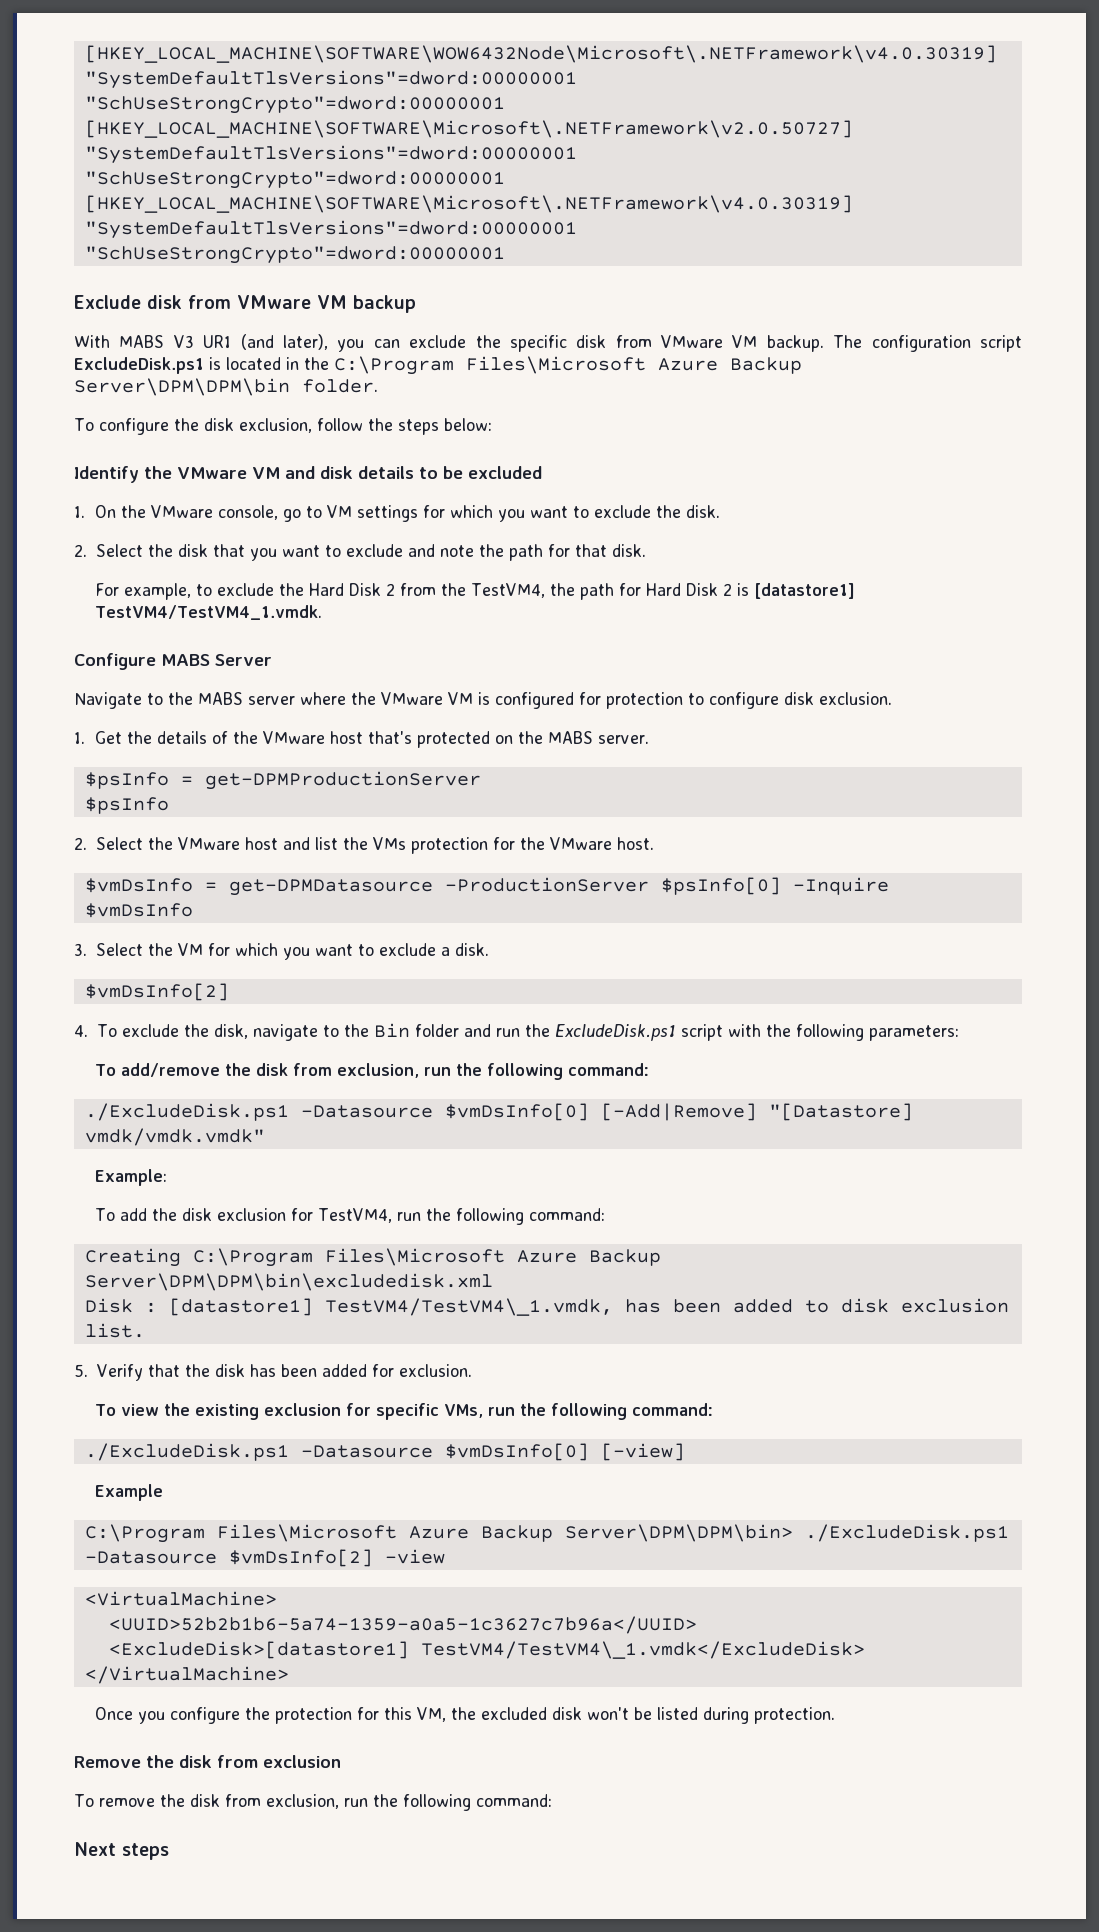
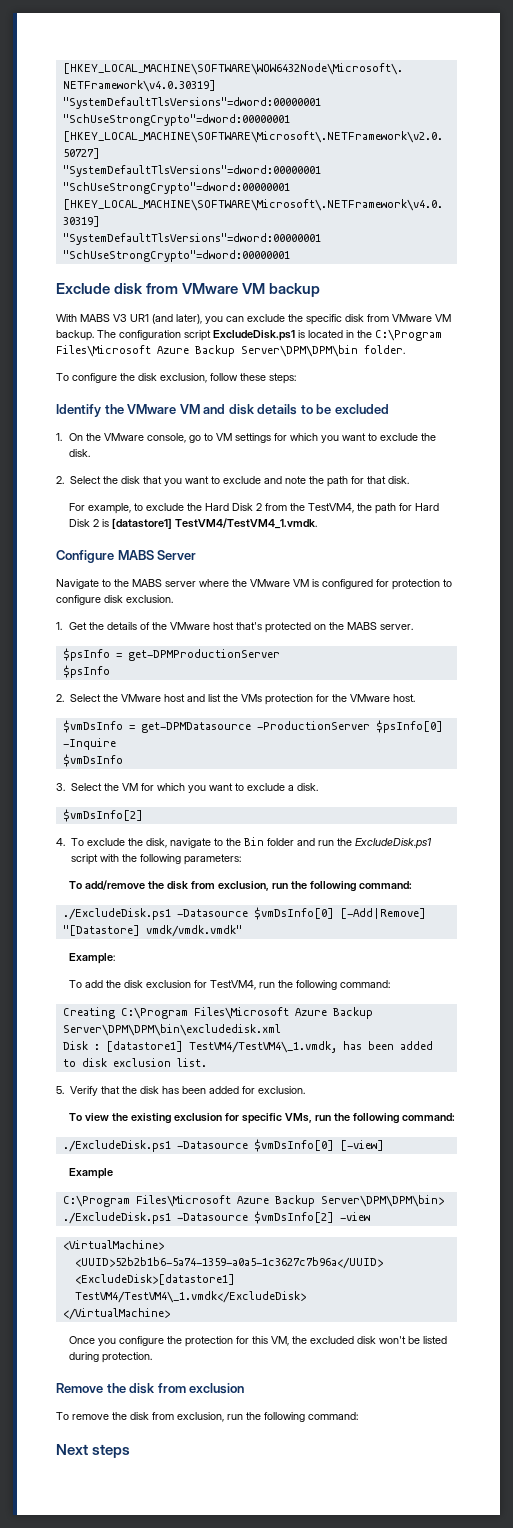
- To configure the disk exclusion, follow the steps below:
+ To configure the disk exclusion, follow these steps:

